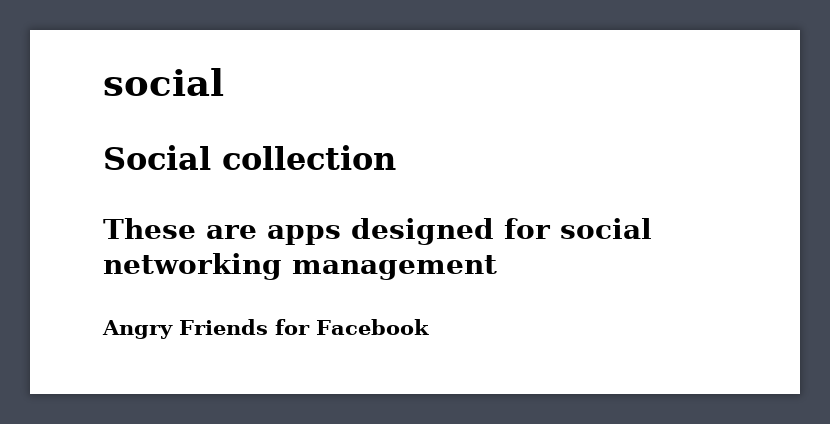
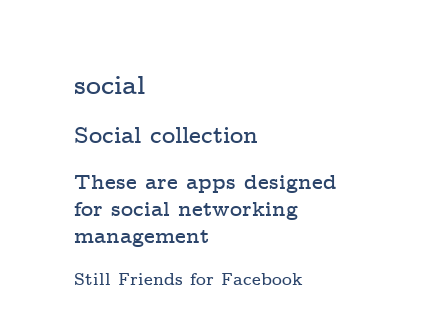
- Angry Friends for Facebook
+ Still Friends for Facebook

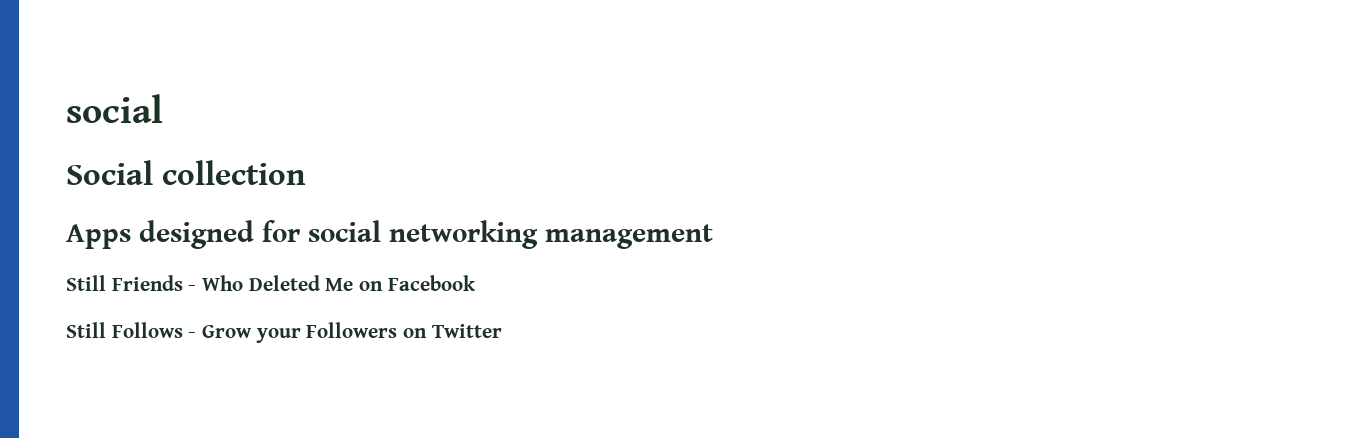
- These are apps designed for social networking management
+ Apps designed for social networking management
- Still Friends for Facebook
+ Still Friends - Who Deleted Me on Facebook
+ Still Follows - Grow your Followers on Twitter

